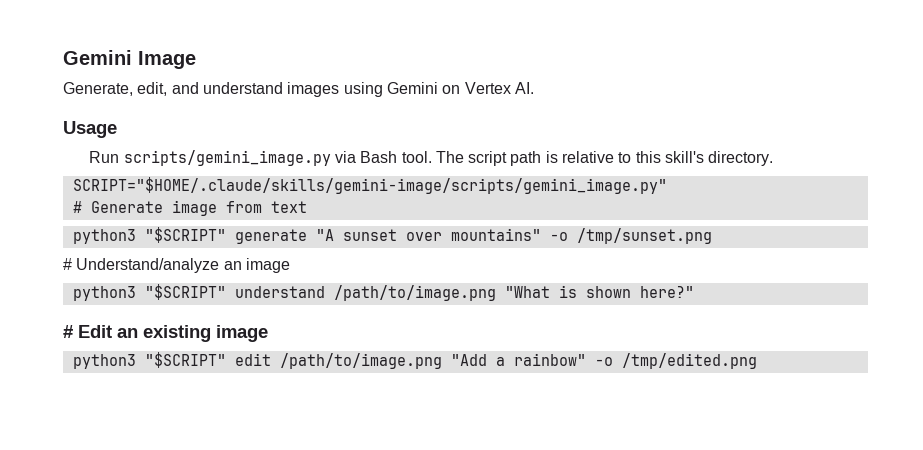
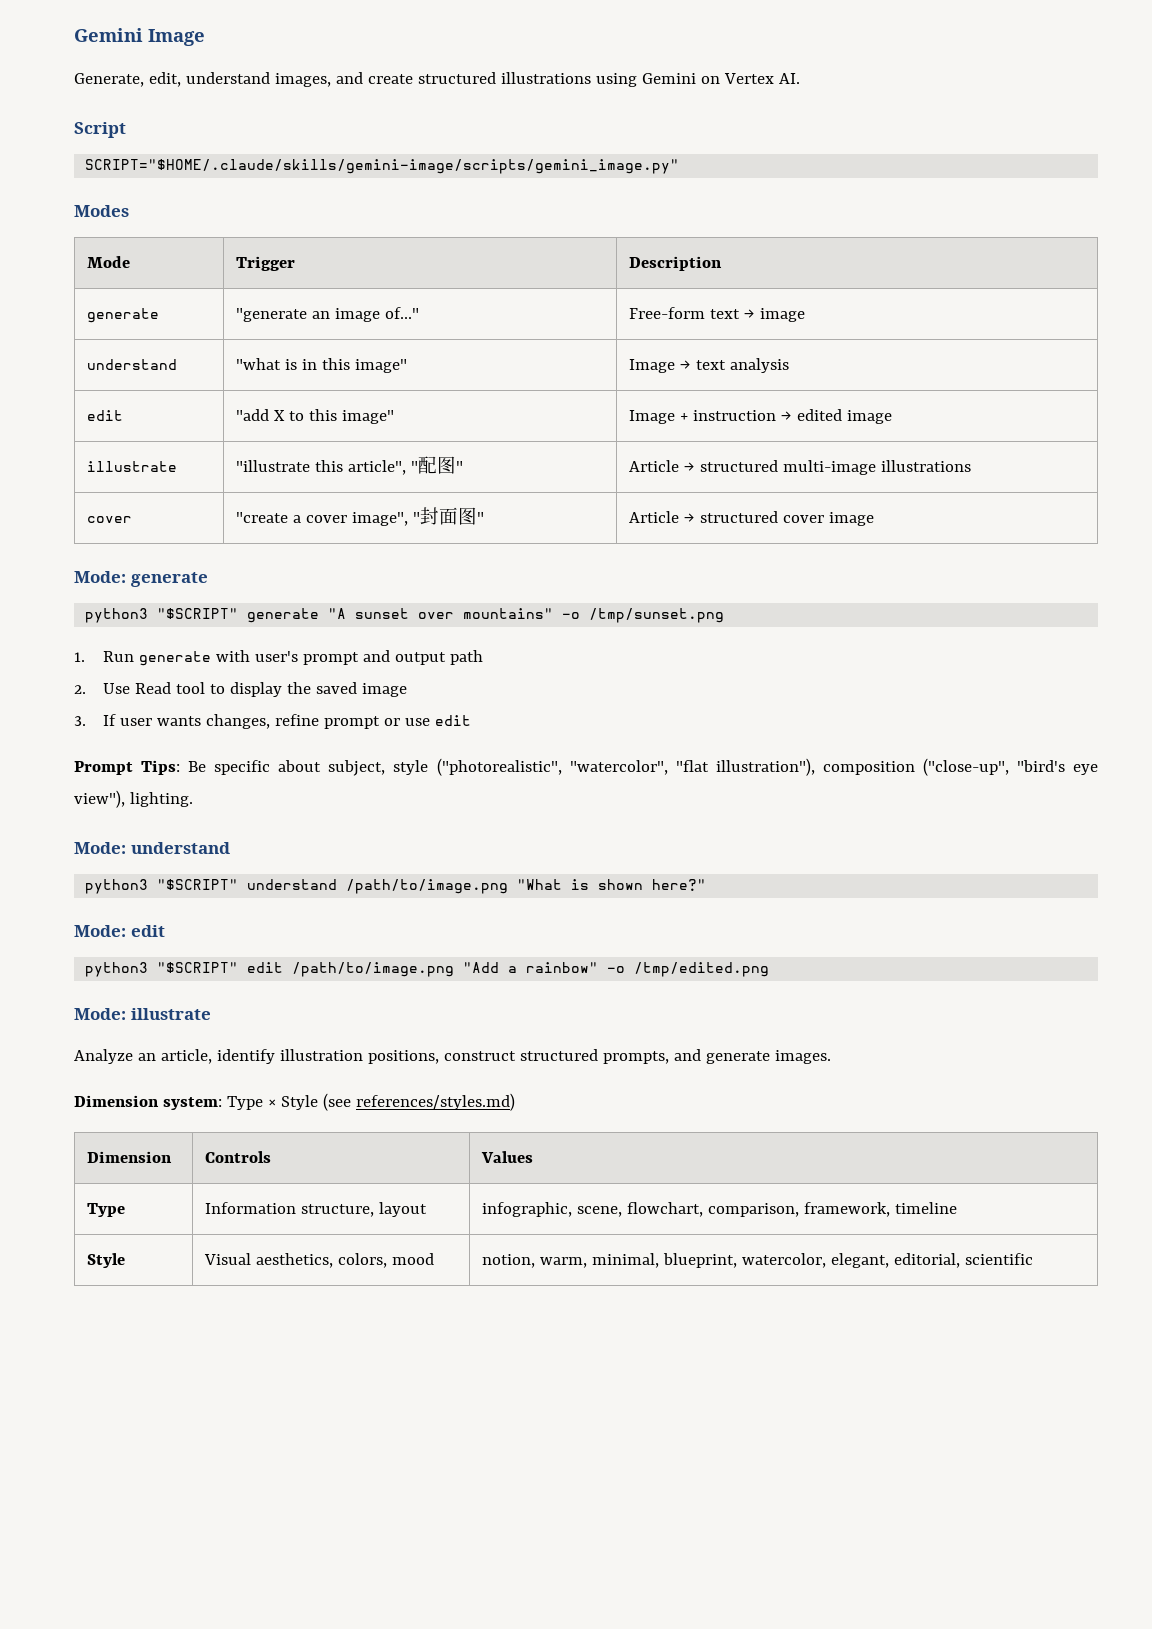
- Generate, edit, and understand images using Gemini on Vertex AI.
+ Generate, edit, understand images, and create structured illustrations using Gemini on Vertex AI.
- Usage
- Run scripts/gemini_image.py via Bash tool. The script path is relative to this skill's directory.
+ Script
  SCRIPT="$HOME/.claude/skills/gemini-image/scripts/gemini_image.py"
- # Generate image from text
+ Modes
+ Mode | Trigger | Description
+ generate | "generate an image of..." | Free-form text → image
+ understand | "what is in this image" | Image → text analysis
+ edit | "add X to this image" | Image + instruction → edited image
+ illustrate | "illustrate this article", "配图" | Article → structured multi-image illustrations
+ cover | "create a cover image", "封面图" | Article → structured cover image
+ Mode: generate
- # Understand/analyze an image
+ 1. Run generate with user's prompt and output path
+ 2. Use Read tool to display the saved image
+ 3. If user wants changes, refine prompt or use edit
+ Prompt Tips: Be specific about subject, style ("photorealistic", "watercolor", "flat illustration"), composition ("close-up", "bird's eye view"), lighting.
+ Mode: understand
- # Edit an existing image
+ Mode: edit
+ Mode: illustrate
+ Analyze an article, identify illustration positions, construct structured prompts, and generate images.
+ Dimension system: Type × Style (see references/styles.md)
+ Dimension | Controls | Values
+ Type | Information structure, layout | infographic, scene, flowchart, comparison, framework, timeline
+ Style | Visual aesthetics, colors, mood | notion, warm, minimal, blueprint, watercolor, elegant, editorial, scientific

